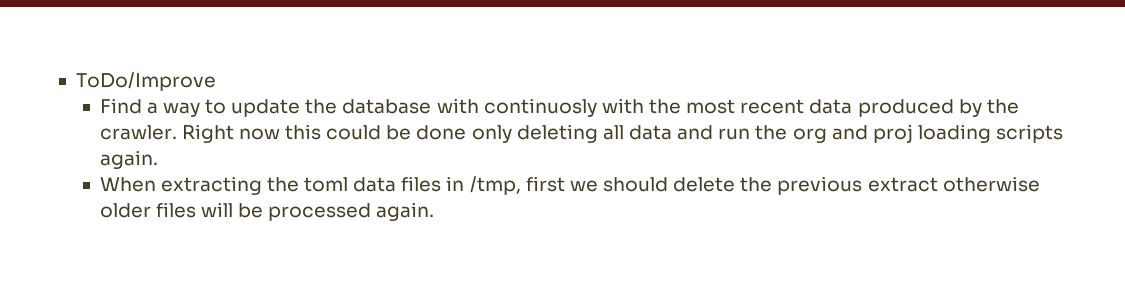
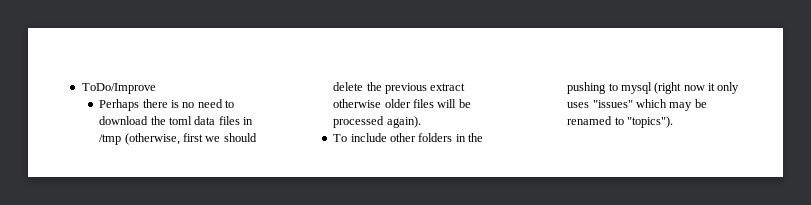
- Find a way to update the database with continuosly with the most recent data produced by the crawler. Right now this could be done only deleting all data and run the org and proj loading scripts again.
- When extracting the toml data files in /tmp, first we should delete the previous extract otherwise older files will be processed again.
+ Perhaps there is no need to download the toml data files in /tmp (otherwise, first we should delete the previous extract otherwise older files will be processed again).
+ To include other folders in the pushing to mysql (right now it only uses "issues" which may be renamed to "topics").

